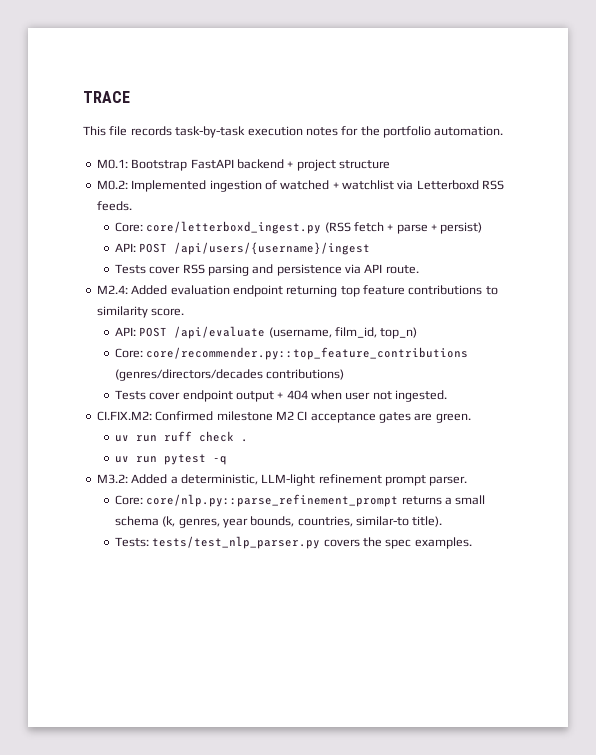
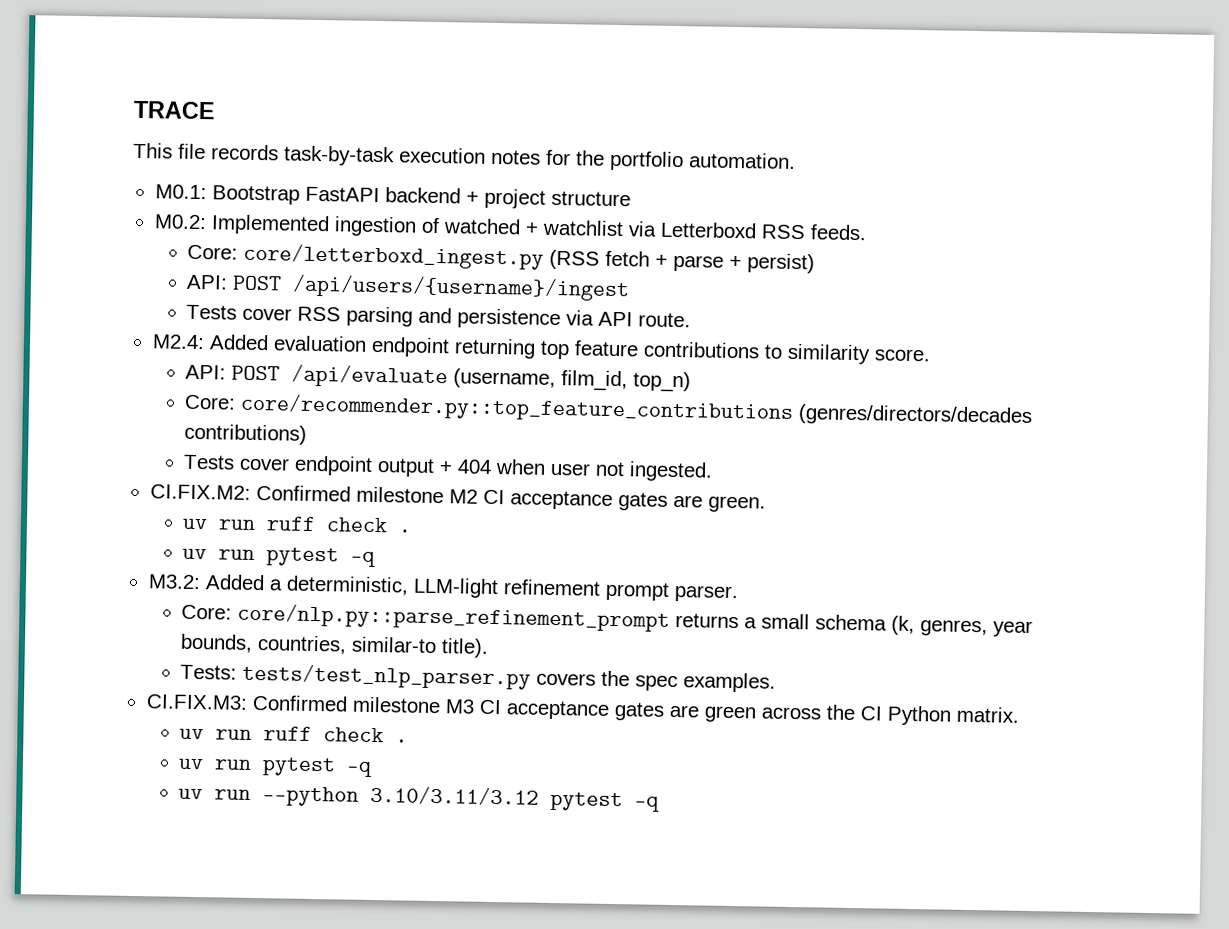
+ CI.FIX.M3: Confirmed milestone M3 CI acceptance gates are green across the CI Python matrix.
+ uv run ruff check .
+ uv run pytest -q
+ uv run --python 3.10/3.11/3.12 pytest -q

